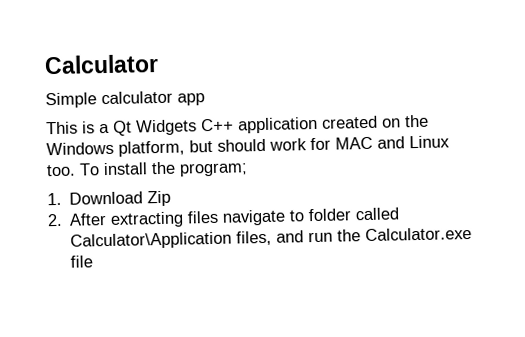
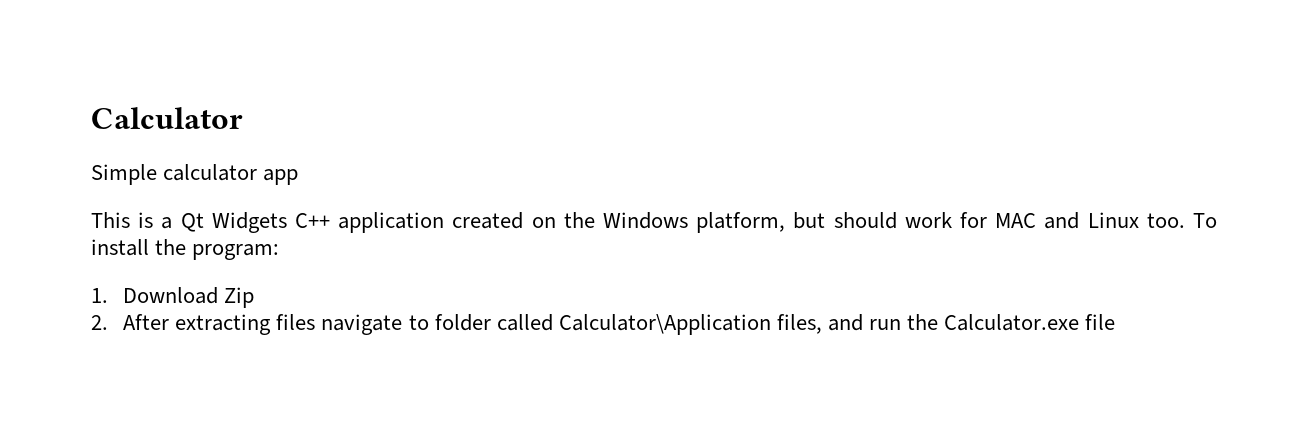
- To install the program;
+ To install the program:

